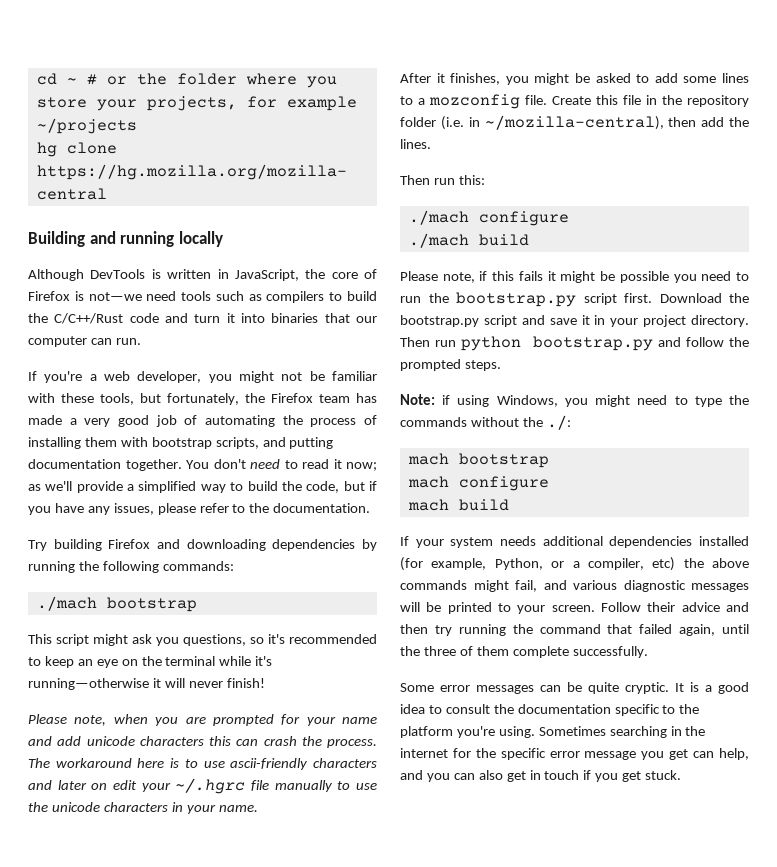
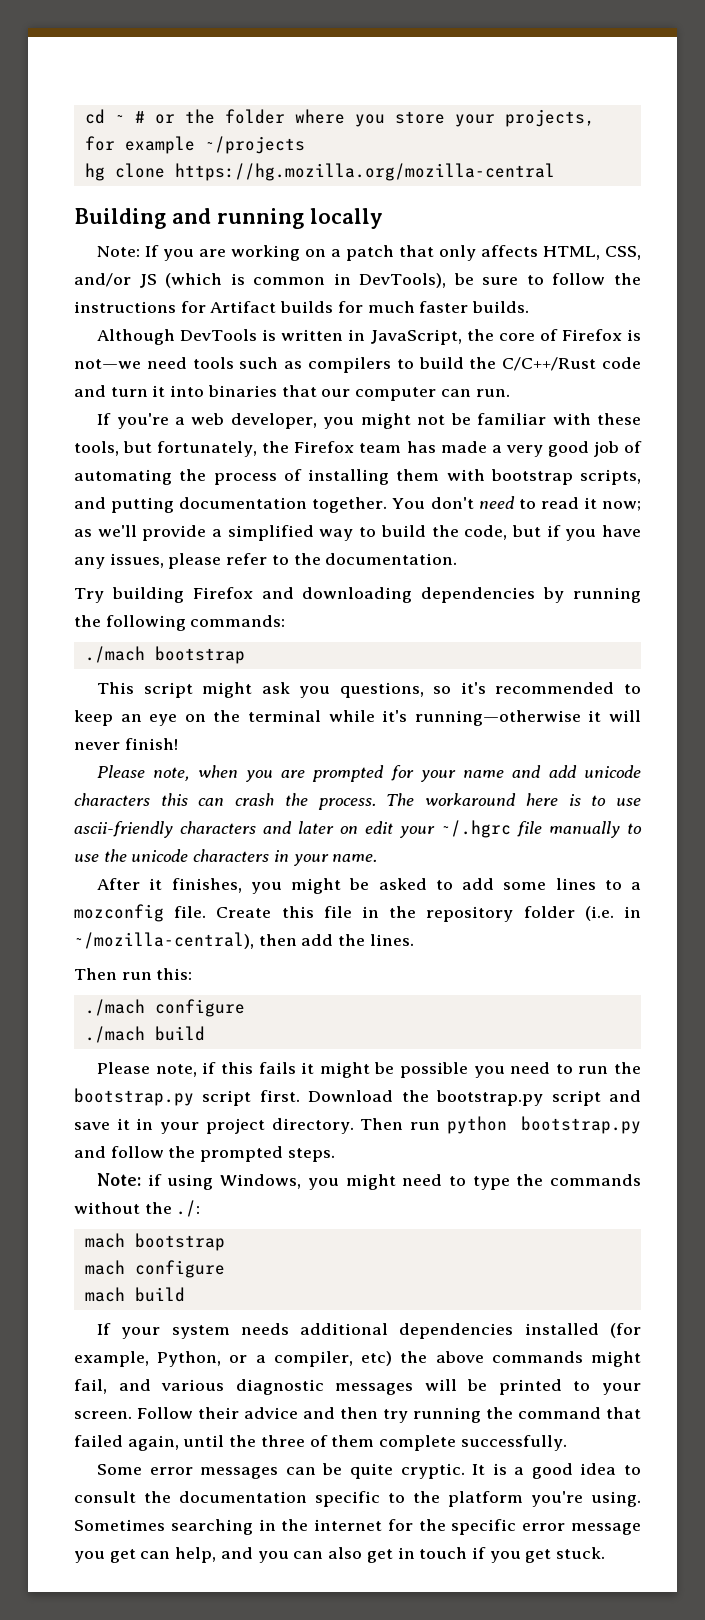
+ Note: If you are working on a patch that only affects HTML, CSS, and/or JS (which is common in DevTools), be sure to follow the instructions for Artifact builds for much faster builds.

